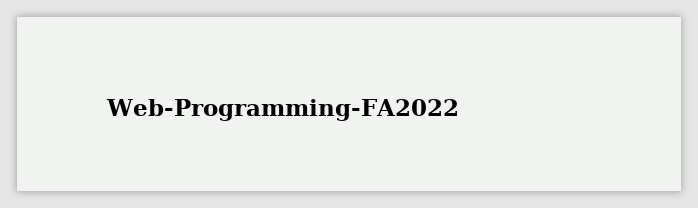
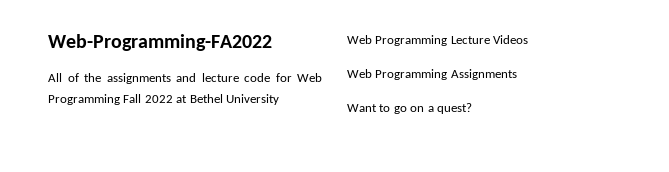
+ All of the assignments and lecture code for Web Programming Fall 2022 at Bethel University
+ Web Programming Lecture Videos
+ Web Programming Assignments
+ Want to go on a quest?

